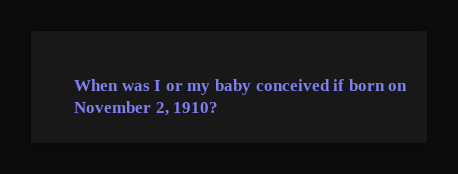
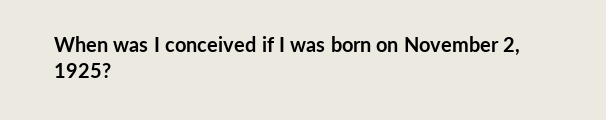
- When was I or my baby conceived if born on November 2, 1910?
+ When was I conceived if I was born on November 2, 1925?

